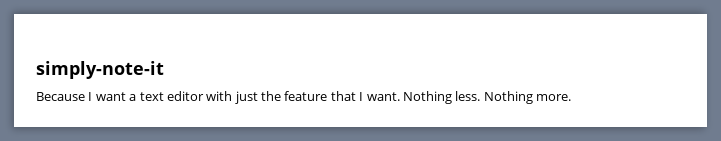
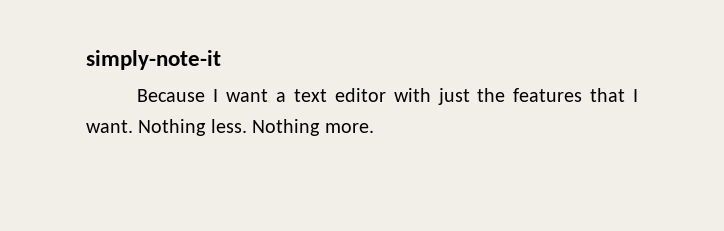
- Because I want a text editor with just the feature that I want.
+ Because I want a text editor with just the features that I want.

